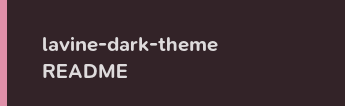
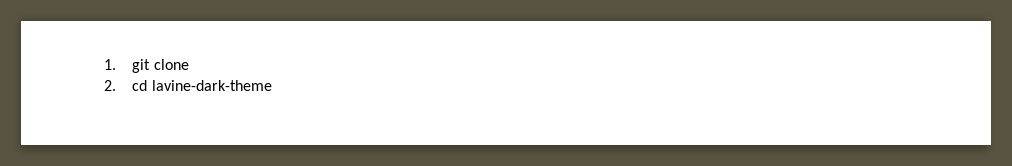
- lavine-dark-theme README
+ 1. git clone
+ 2. cd lavine-dark-theme

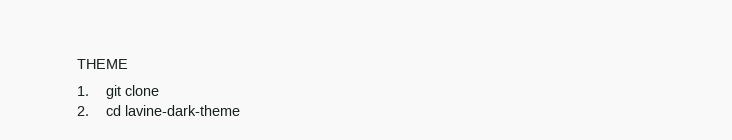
+ THEME

